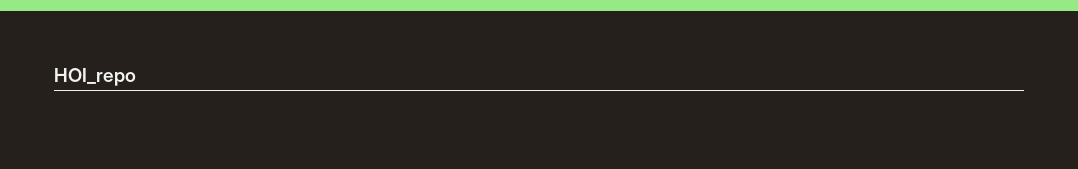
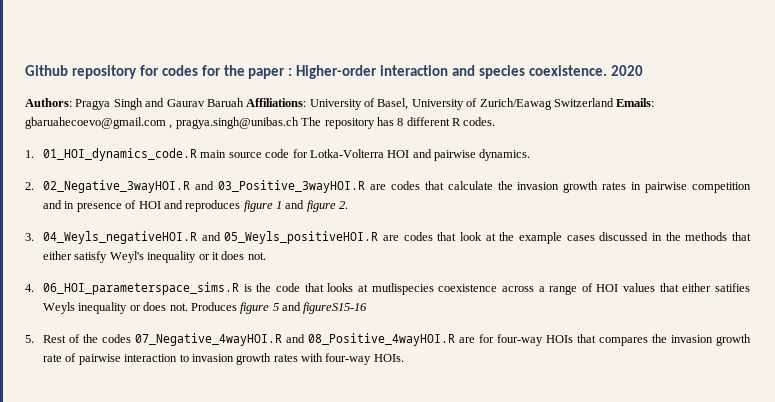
- HOI_repo
+ Github repository for codes for the paper : Higher-order interaction and species coexistence. 2020
+ Authors: Pragya Singh and Gaurav Baruah Affiliations: University of Basel, University of Zurich/Eawag Switzerland Emails: gbaruahecoevo@gmail.com , pragya.singh@unibas.ch The repository has 8 different R codes.
+ 1. 01_HOI_dynamics_code.R main source code for Lotka-Volterra HOI and pairwise dynamics.
+ 2. 02_Negative_3wayHOI.R and 03_Positive_3wayHOI.R are codes that calculate the invasion growth rates in pairwise competition and in presence of HOI and reproduces figure 1 and figure 2.
+ 3. 04_Weyls_negativeHOI.R and 05_Weyls_positiveHOI.R are codes that look at the example cases discussed in the methods that either satisfy Weyl's inequality or it does not.
+ 4. 06_HOI_parameterspace_sims.R is the code that looks at mutlispecies coexistence across a range of HOI values that either satifies Weyls inequality or does not. Produces figure 5 and figureS15-16
+ 5. Rest of the codes 07_Negative_4wayHOI.R and 08_Positive_4wayHOI.R are for four-way HOIs that compares the invasion growth rate of pairwise interaction to invasion growth rates with four-way HOIs.

